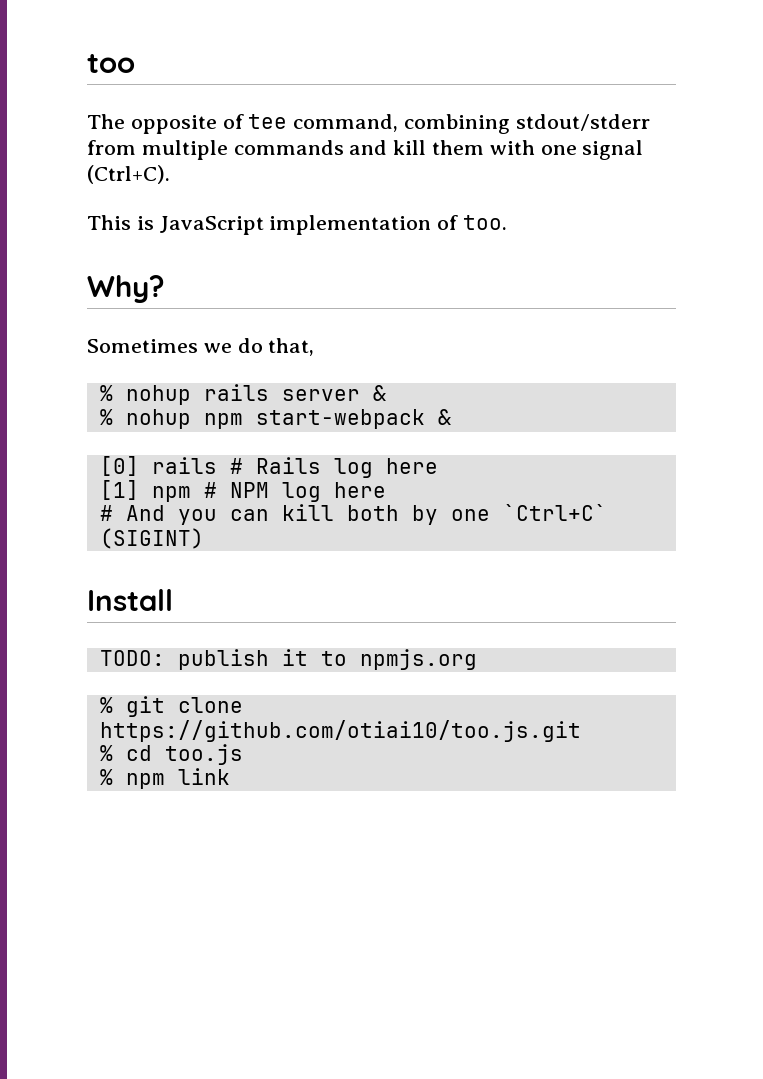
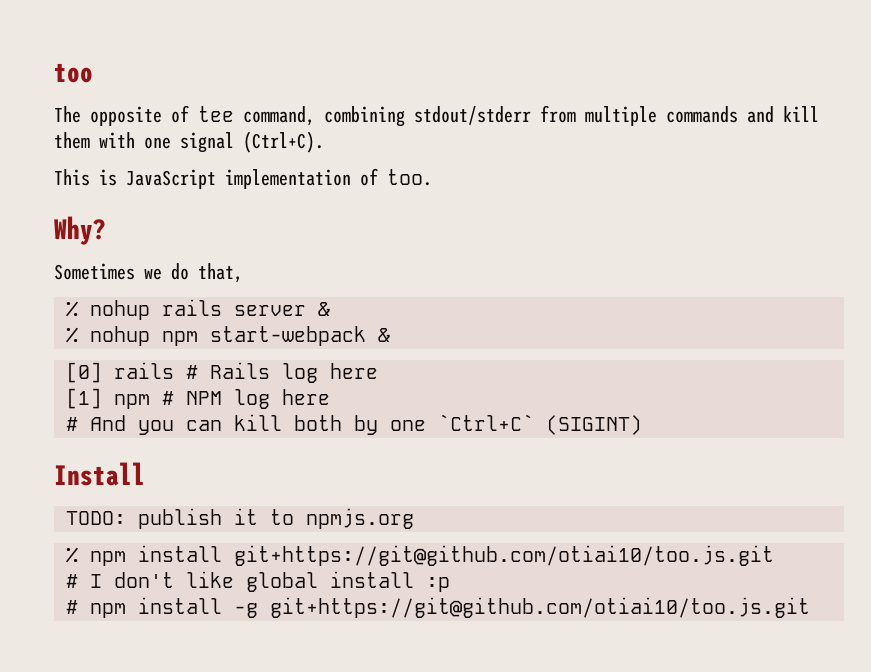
- % git clone https://github.com/otiai10/too.js.git
- % cd too.js
- % npm link
+ % npm install git+https://git@github.com/otiai10/too.js.git
+ # I don't like global install :p
+ # npm install -g git+https://git@github.com/otiai10/too.js.git

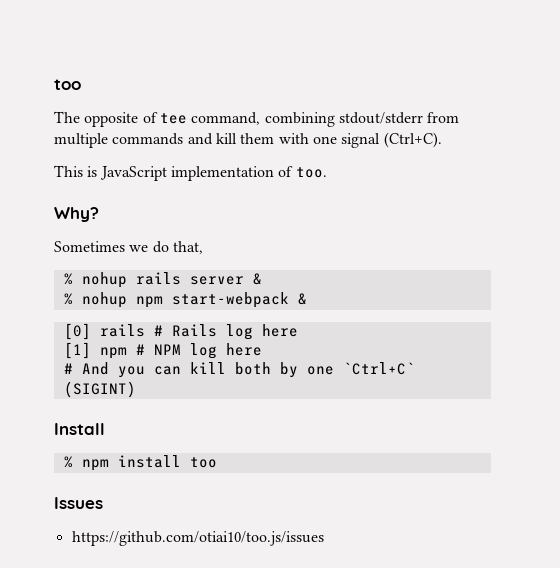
- TODO: publish it to npmjs.org
- % npm install git+https://git@github.com/otiai10/too.js.git
- # I don't like global install :p
- # npm install -g git+https://git@github.com/otiai10/too.js.git
+ % npm install too
+ Issues
+ https://github.com/otiai10/too.js/issues

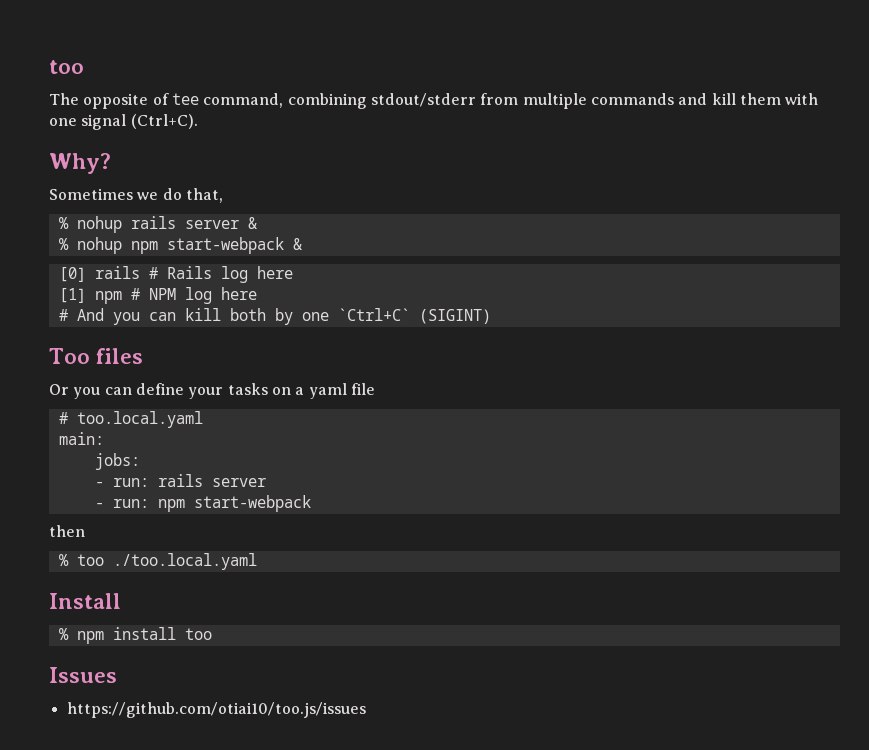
- This is JavaScript implementation of too.
+ Too files
+ Or you can define your tasks on a yaml file
+ # too.local.yaml
+ main:
+ jobs:
+ - run: rails server
+ - run: npm start-webpack
+ then
+ % too ./too.local.yaml

